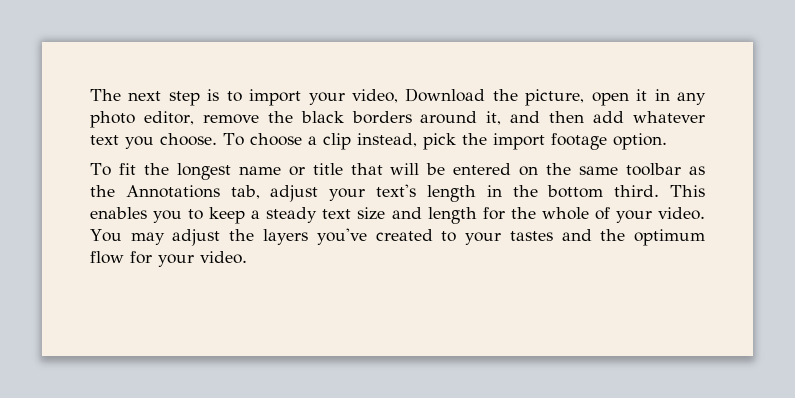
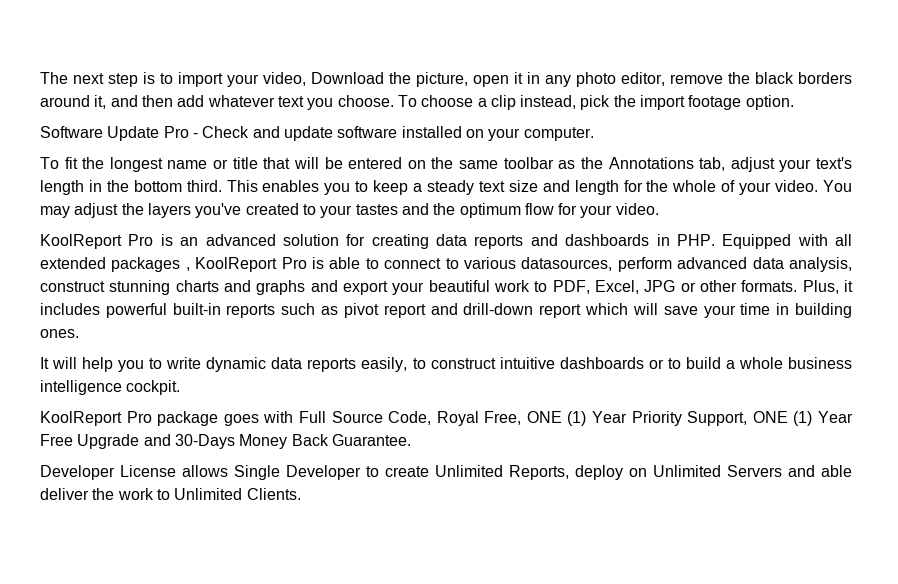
+ Software Update Pro - Check and update software installed on your computer.
+ KoolReport Pro is an advanced solution for creating data reports and dashboards in PHP. Equipped with all extended packages , KoolReport Pro is able to connect to various datasources, perform advanced data analysis, construct stunning charts and graphs and export your beautiful work to PDF, Excel, JPG or other formats. Plus, it includes powerful built-in reports such as pivot report and drill-down report which will save your time in building ones.
+ It will help you to write dynamic data reports easily, to construct intuitive dashboards or to build a whole business intelligence cockpit.
+ KoolReport Pro package goes with Full Source Code, Royal Free, ONE (1) Year Priority Support, ONE (1) Year Free Upgrade and 30-Days Money Back Guarantee.
+ Developer License allows Single Developer to create Unlimited Reports, deploy on Unlimited Servers and able deliver the work to Unlimited Clients.

